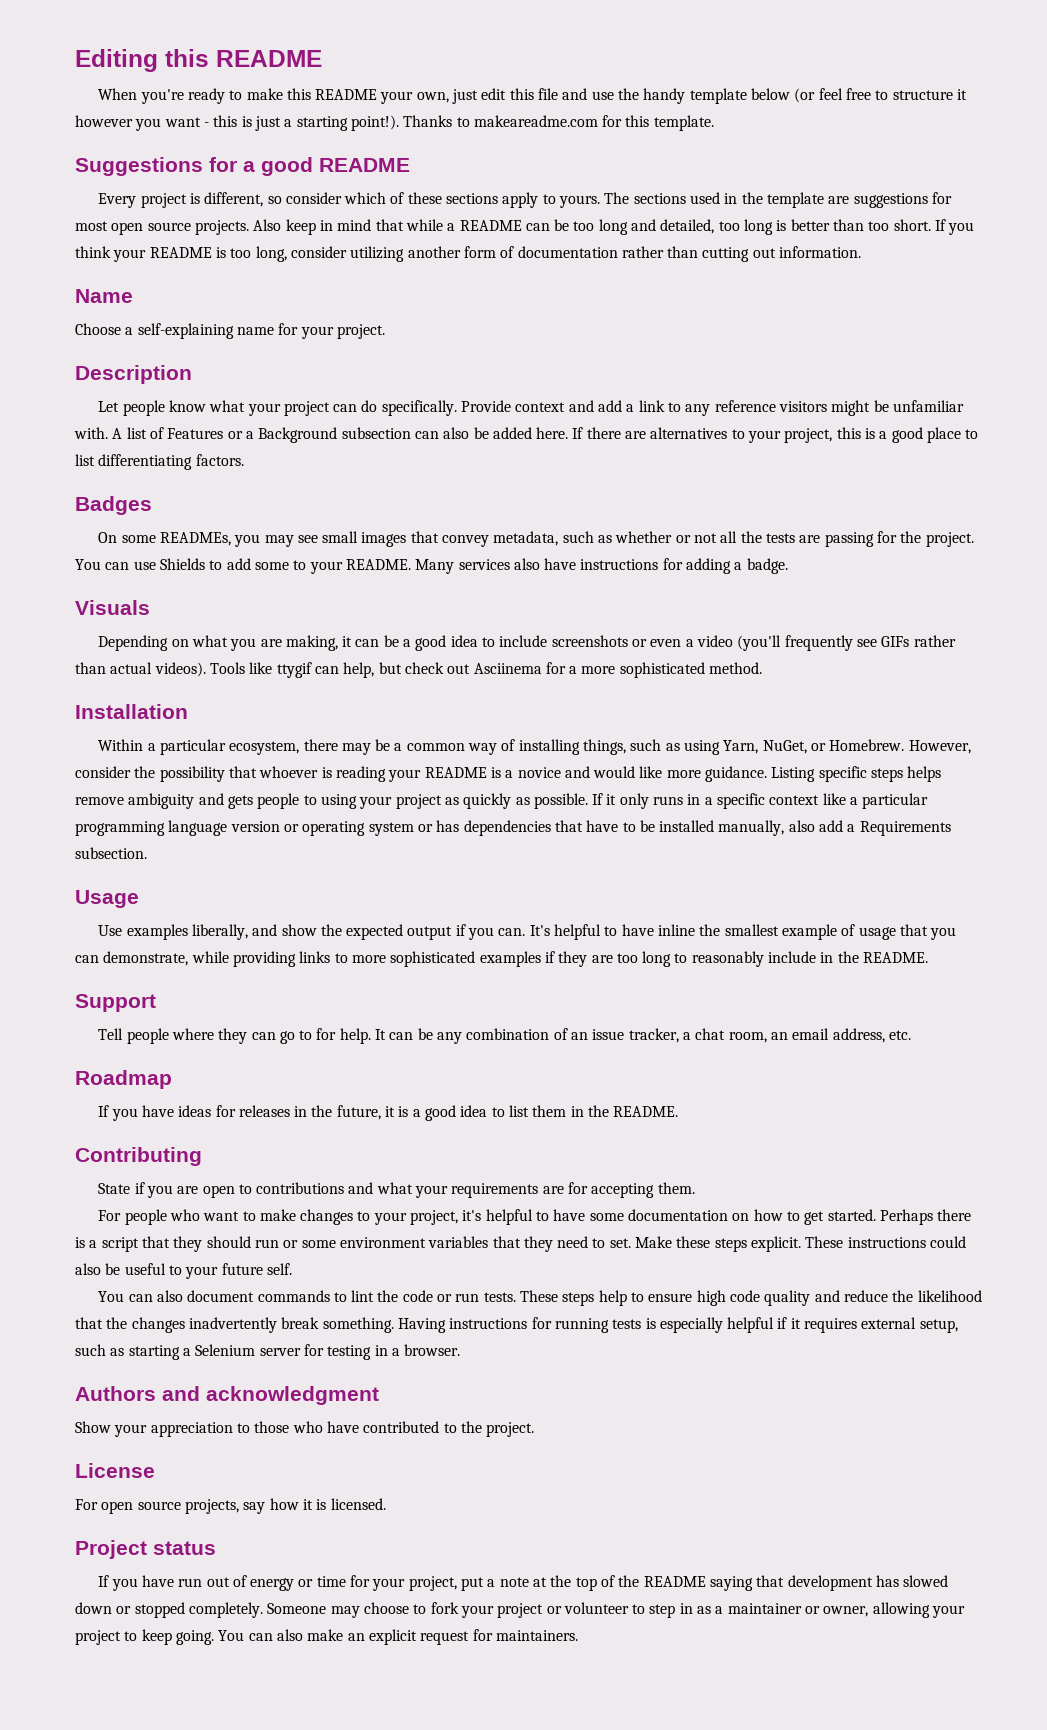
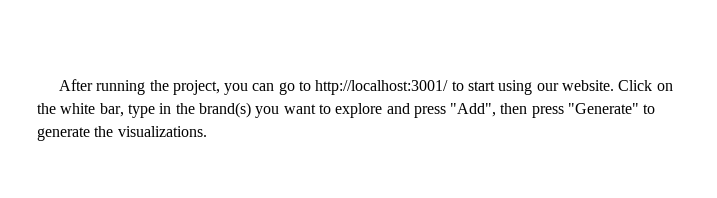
- Editing this README
- When you're ready to make this README your own, just edit this file and use the handy template below (or feel free to structure it however you want - this is just a starting point!). Thanks to makeareadme.com for this template.
- Suggestions for a good README
- Every project is different, so consider which of these sections apply to yours. The sections used in the template are suggestions for most open source projects. Also keep in mind that while a README can be too long and detailed, too long is better than too short. If you think your README is too long, consider utilizing another form of documentation rather than cutting out information.
- Name
- Choose a self-explaining name for your project.
- Description
- Let people know what your project can do specifically. Provide context and add a link to any reference visitors might be unfamiliar with. A list of Features or a Background subsection can also be added here. If there are alternatives to your project, this is a good place to list differentiating factors.
- Badges
- On some READMEs, you may see small images that convey metadata, such as whether or not all the tests are passing for the project. You can use Shields to add some to your README. Many services also have instructions for adding a badge.
- Visuals
- Depending on what you are making, it can be a good idea to include screenshots or even a video (you'll frequently see GIFs rather than actual videos). Tools like ttygif can help, but check out Asciinema for a more sophisticated method.
- Installation
- Within a particular ecosystem, there may be a common way of installing things, such as using Yarn, NuGet, or Homebrew. However, consider the possibility that whoever is reading your README is a novice and would like more guidance. Listing specific steps helps remove ambiguity and gets people to using your project as quickly as possible. If it only runs in a specific context like a particular programming language version or operating system or has dependencies that have to be installed manually, also add a Requirements subsection.
- Usage
- Use examples liberally, and show the expected output if you can. It's helpful to have inline the smallest example of usage that you can demonstrate, while providing links to more sophisticated examples if they are too long to reasonably include in the README.
- Support
- Tell people where they can go to for help. It can be any combination of an issue tracker, a chat room, an email address, etc.
- Roadmap
- If you have ideas for releases in the future, it is a good idea to list them in the README.
- Contributing
- State if you are open to contributions and what your requirements are for accepting them.
- For people who want to make changes to your project, it's helpful to have some documentation on how to get started. Perhaps there is a script that they should run or some environment variables that they need to set. Make these steps explicit. These instructions could also be useful to your future self.
- You can also document commands to lint the code or run tests. These steps help to ensure high code quality and reduce the likelihood that the changes inadvertently break something. Having instructions for running tests is especially helpful if it requires external setup, such as starting a Selenium server for testing in a browser.
- Authors and acknowledgment
- Show your appreciation to those who have contributed to the project.
- License
- For open source projects, say how it is licensed.
- Project status
- If you have run out of energy or time for your project, put a note at the top of the README saying that development has slowed down or stopped completely. Someone may choose to fork your project or volunteer to step in as a maintainer or owner, allowing your project to keep going. You can also make an explicit request for maintainers.
+ After running the project, you can go to http://localhost:3001/ to start using our website. Click on the white bar, type in the brand(s) you want to explore and press "Add", then press "Generate" to generate the visualizations.

